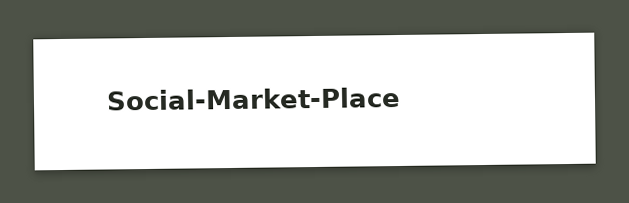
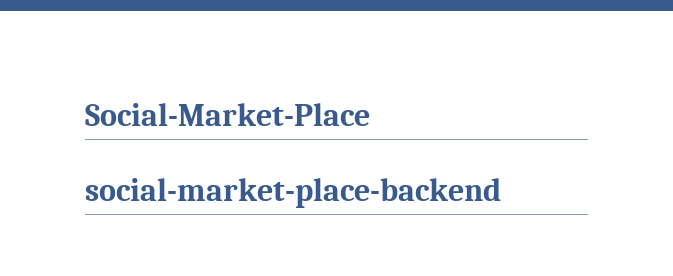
+ social-market-place-backend

